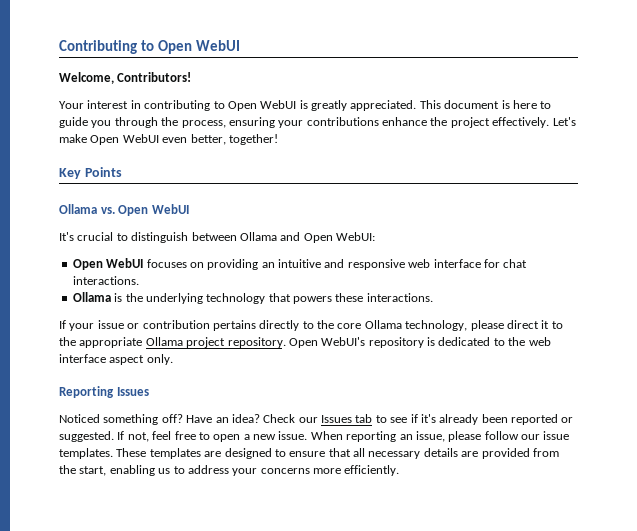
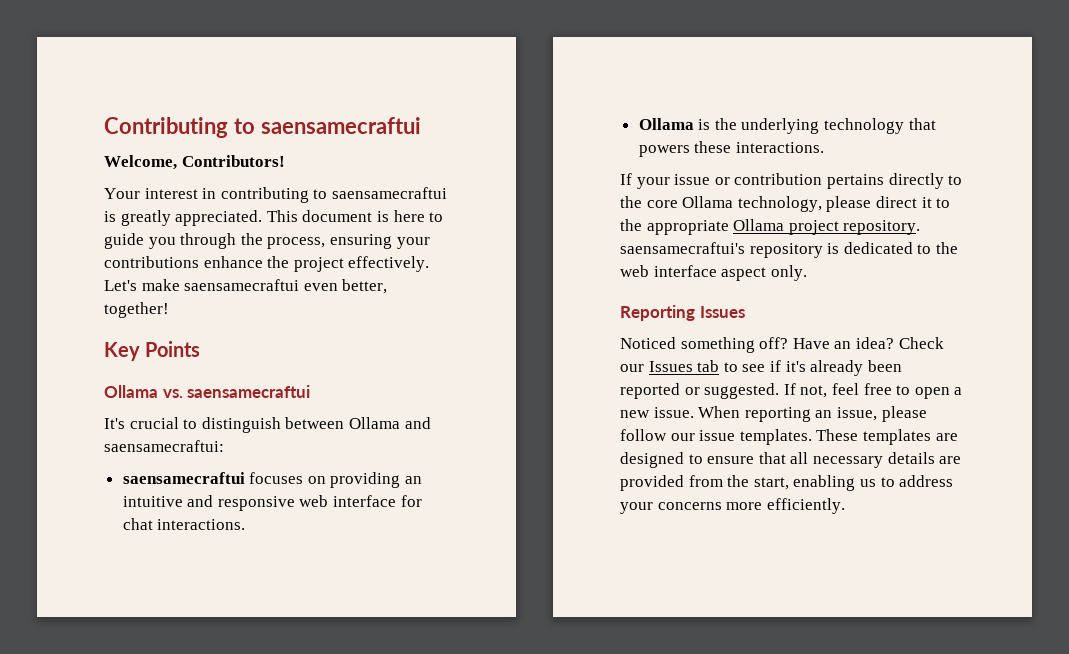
- Contributing to Open WebUI
+ Contributing to saensamecraftui
- Your interest in contributing to Open WebUI is greatly appreciated.
+ Your interest in contributing to saensamecraftui is greatly appreciated.
- Let's make Open WebUI even better, together!
+ Let's make saensamecraftui even better, together!
- Ollama vs. Open WebUI
+ Ollama vs. saensamecraftui
- It's crucial to distinguish between Ollama and Open WebUI:
- Open WebUI focuses on providing an intuitive and responsive web interface for chat interactions.
+ It's crucial to distinguish between Ollama and saensamecraftui:
+ saensamecraftui focuses on providing an intuitive and responsive web interface for chat interactions.
- If your issue or contribution pertains directly to the core Ollama technology, please direct it to the appropriate Ollama project repository. Open WebUI's repository is dedicated to the web interface aspect only.
+ If your issue or contribution pertains directly to the core Ollama technology, please direct it to the appropriate Ollama project repository. saensamecraftui's repository is dedicated to the web interface aspect only.

